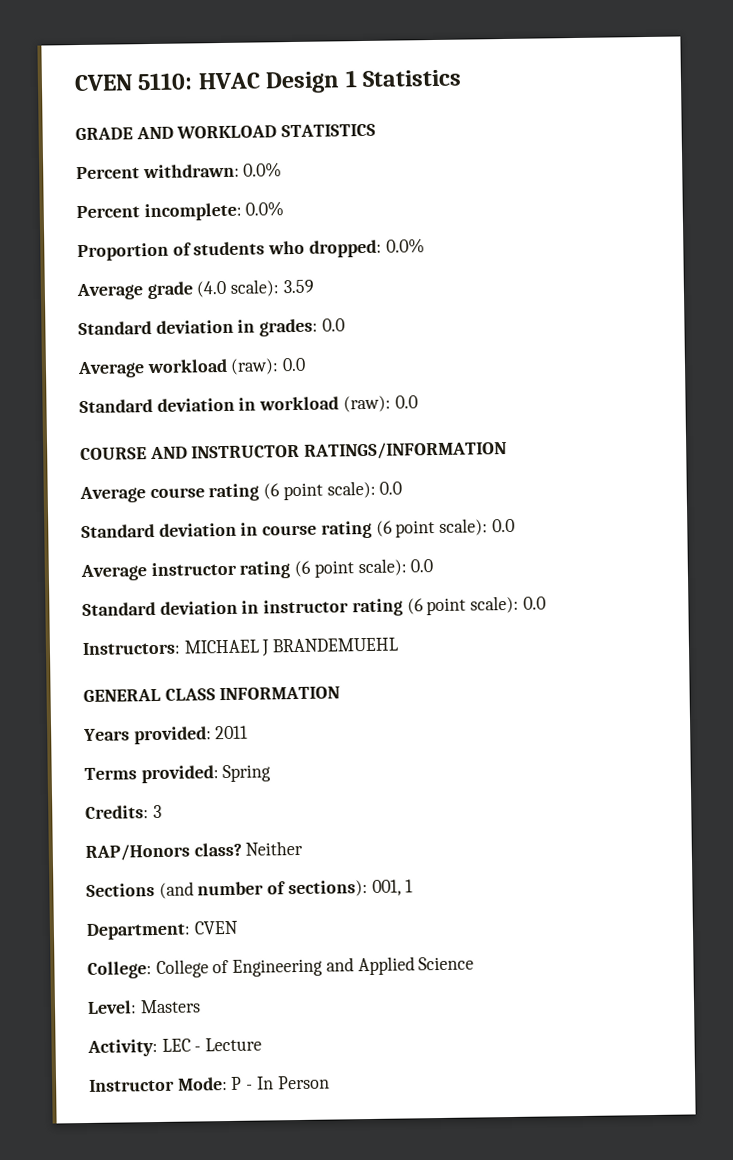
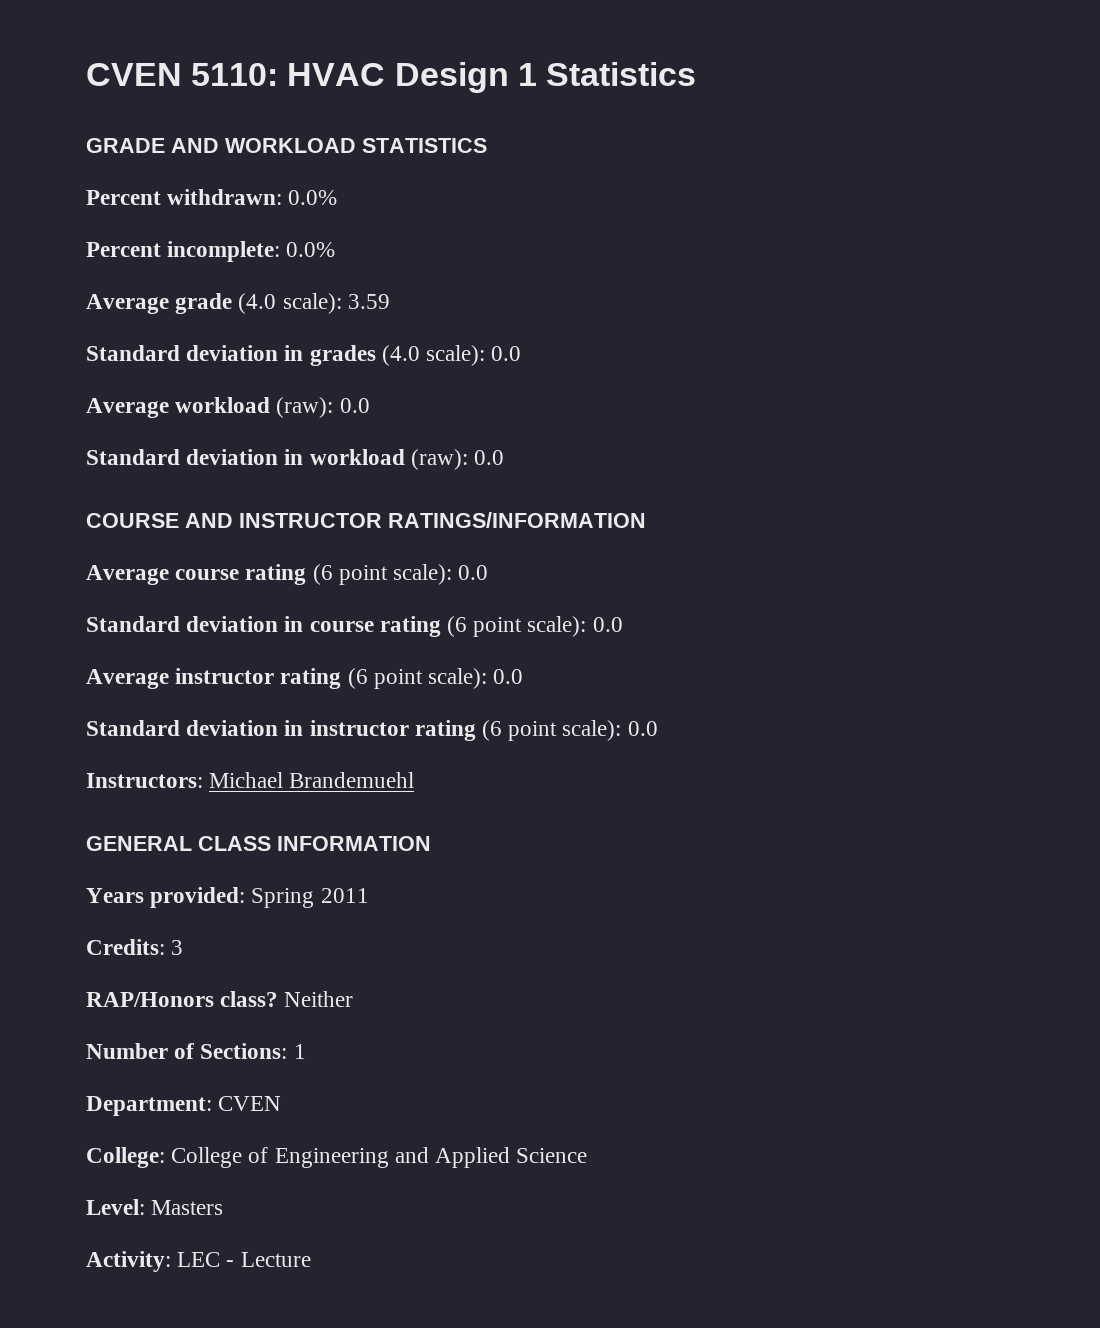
- Proportion of students who dropped: 0.0%
- Standard deviation in grades: 0.0
+ Standard deviation in grades (4.0 scale): 0.0
- Instructors: MICHAEL J BRANDEMUEHL
+ Instructors: Michael Brandemuehl
- Years provided: 2011
+ Years provided: Spring 2011
- Terms provided: Spring
- Sections (and number of sections): 001, 1
+ Number of Sections: 1
- Instructor Mode: P - In Person

